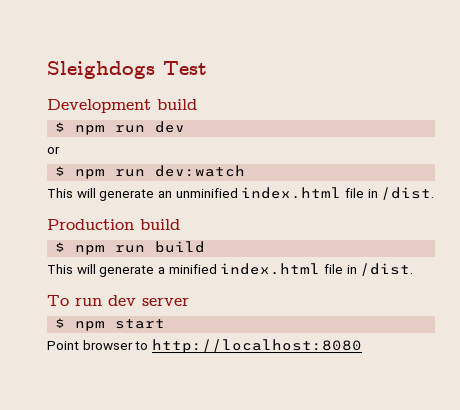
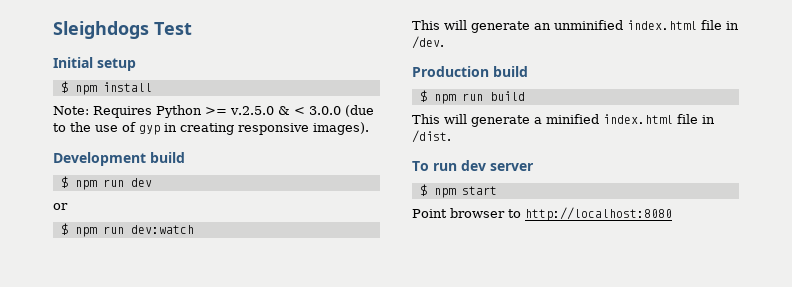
+ Initial setup
+ $ npm install
+ Note: Requires Python >= v.2.5.0 & < 3.0.0 (due to the use of gyp in creating responsive images).
- This will generate an unminified index.html file in /dist.
+ This will generate an unminified index.html file in /dev.

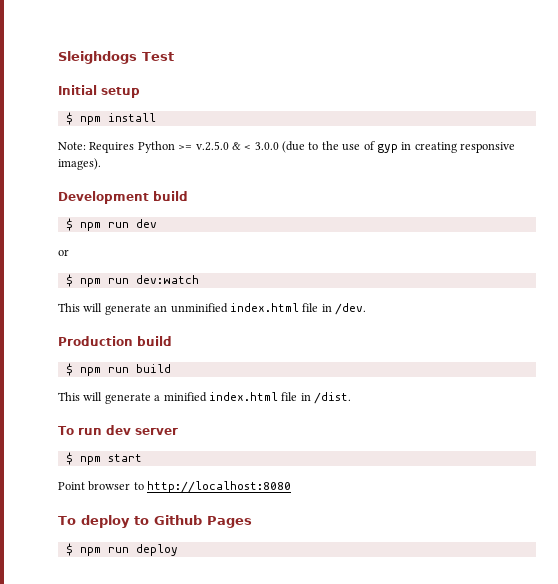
+ To deploy to Github Pages
+ $ npm run deploy

